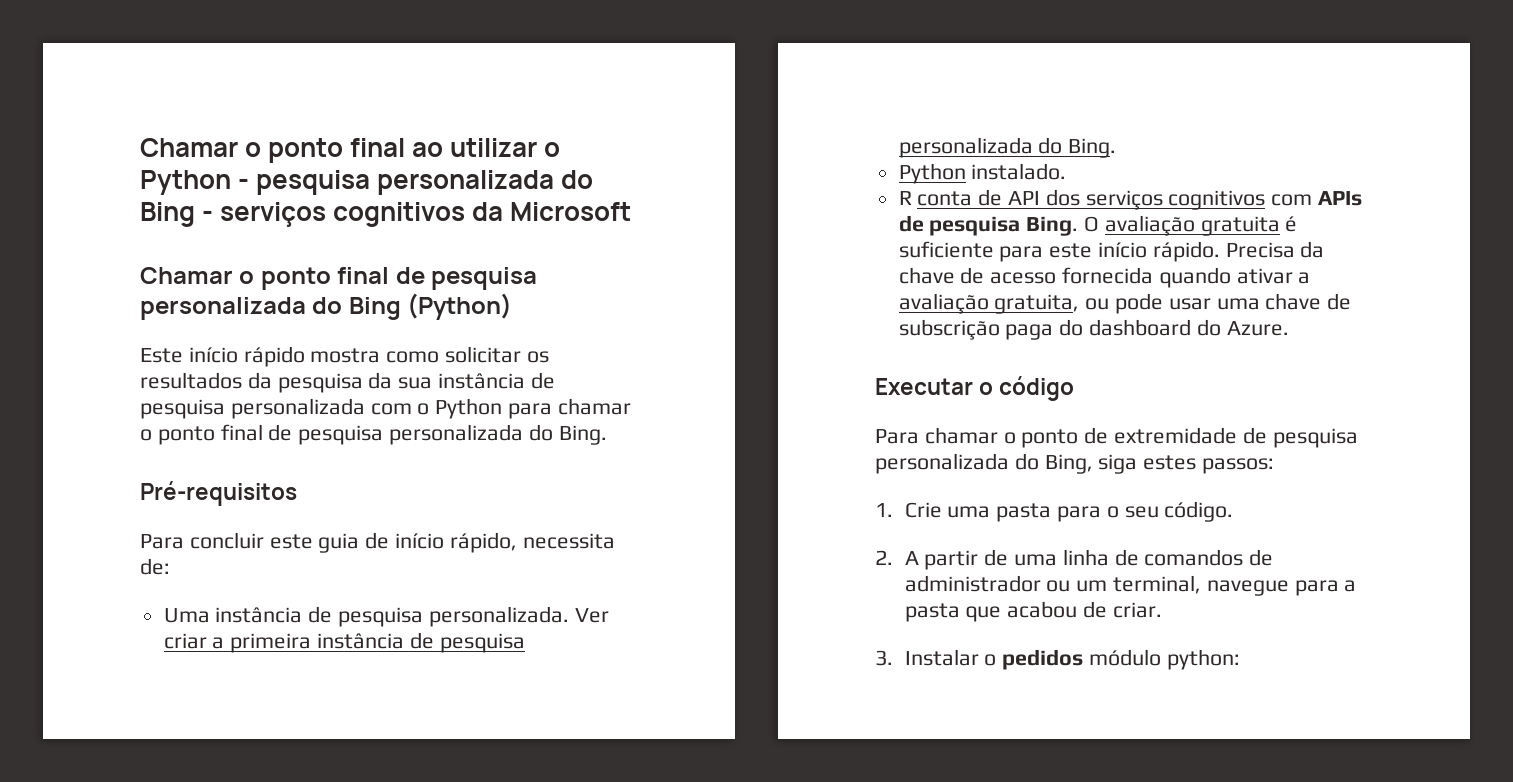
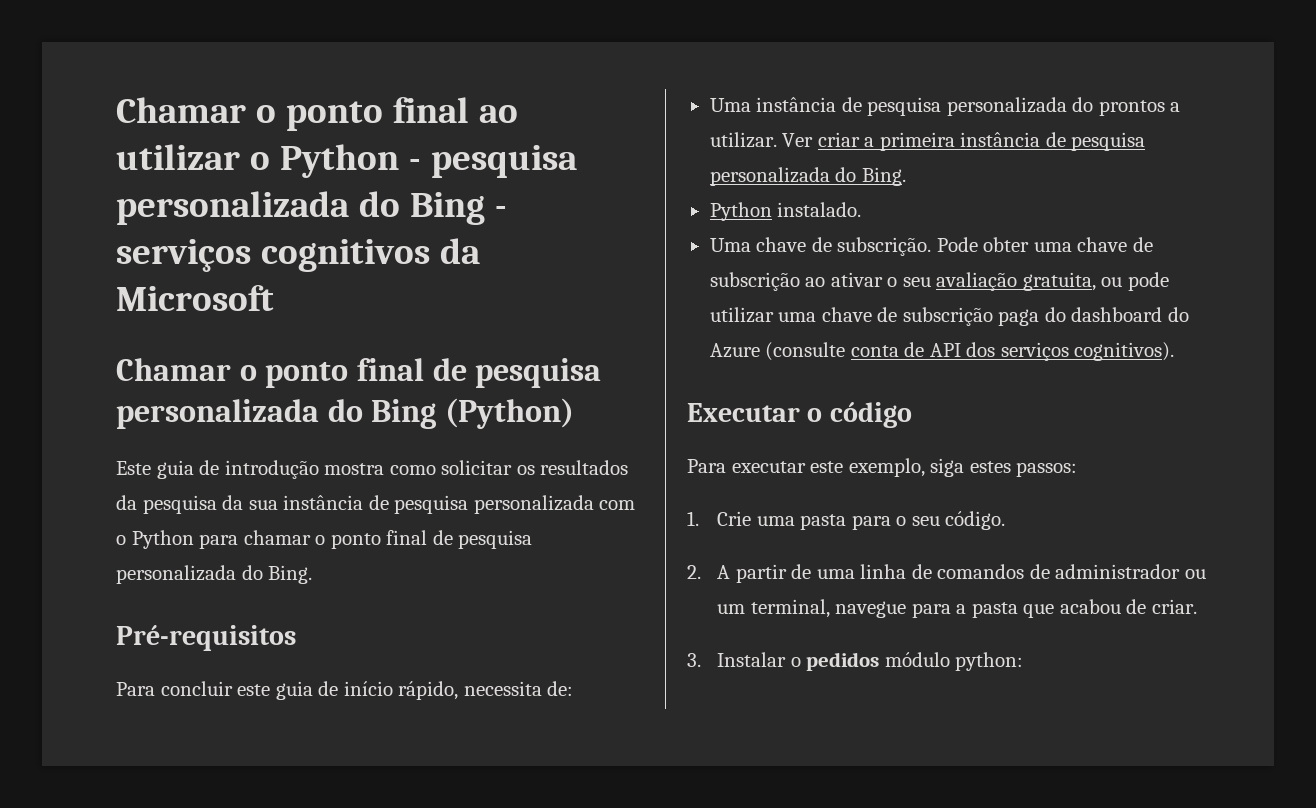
- Este início rápido mostra como solicitar os resultados da pesquisa da sua instância de pesquisa personalizada com o Python para chamar o ponto final de pesquisa personalizada do Bing.
+ Este guia de introdução mostra como solicitar os resultados da pesquisa da sua instância de pesquisa personalizada com o Python para chamar o ponto final de pesquisa personalizada do Bing.
- Uma instância de pesquisa personalizada.
+ Uma instância de pesquisa personalizada do prontos a utilizar.
- R conta de API dos serviços cognitivos com APIs de pesquisa Bing. O avaliação gratuita é suficiente para este início rápido. Precisa da chave de acesso fornecida quando ativar a avaliação gratuita, ou pode usar uma chave de subscrição paga do dashboard do Azure.
+ Uma chave de subscrição. Pode obter uma chave de subscrição ao ativar o seu avaliação gratuita, ou pode utilizar uma chave de subscrição paga do dashboard do Azure (consulte conta de API dos serviços cognitivos).
  Executar o código
- Para chamar o ponto de extremidade de pesquisa personalizada do Bing, siga estes passos:
+ Para executar este exemplo, siga estes passos:

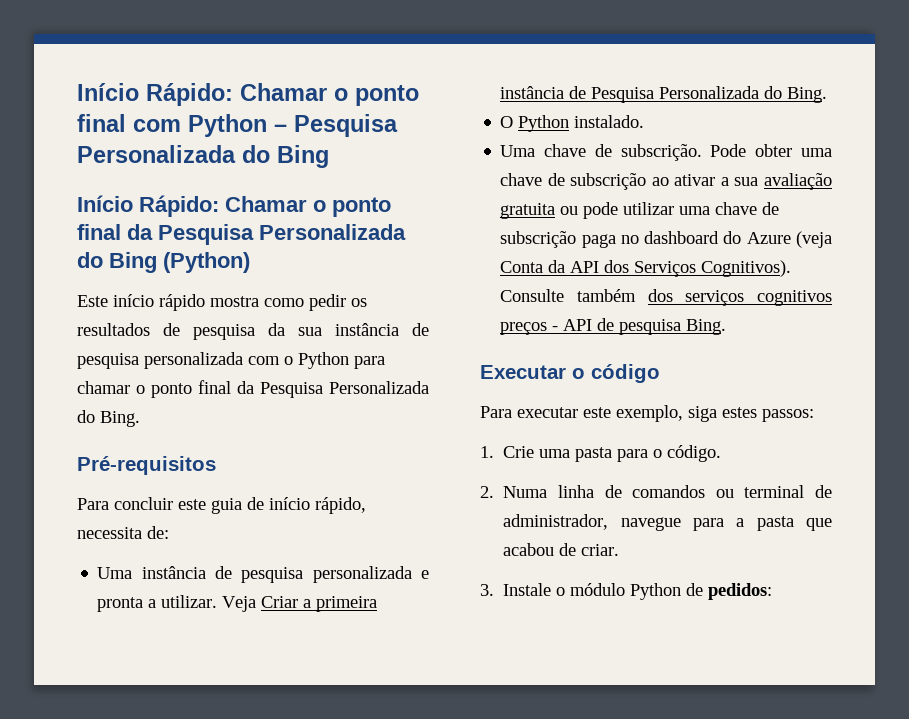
- Chamar o ponto final ao utilizar o Python - pesquisa personalizada do Bing - serviços cognitivos da Microsoft
- Chamar o ponto final de pesquisa personalizada do Bing (Python)
+ Início Rápido: Chamar o ponto final com Python – Pesquisa Personalizada do Bing
+ Início Rápido: Chamar o ponto final da Pesquisa Personalizada do Bing (Python)
- Este guia de introdução mostra como solicitar os resultados da pesquisa da sua instância de pesquisa personalizada com o Python para chamar o ponto final de pesquisa personalizada do Bing.
+ Este início rápido mostra como pedir os resultados de pesquisa da sua instância de pesquisa personalizada com o Python para chamar o ponto final da Pesquisa Personalizada do Bing.
- Uma instância de pesquisa personalizada do prontos a utilizar. Ver criar a primeira instância de pesquisa personalizada do Bing.
- Python instalado.
+ Uma instância de pesquisa personalizada e pronta a utilizar. Veja Criar a primeira instância de Pesquisa Personalizada do Bing.
+ O Python instalado.
- Pode obter uma chave de subscrição ao ativar o seu avaliação gratuita, ou pode utilizar uma chave de subscrição paga do dashboard do Azure (consulte conta de API dos serviços cognitivos).
+ Pode obter uma chave de subscrição ao ativar a sua avaliação gratuita ou pode utilizar uma chave de subscrição paga no dashboard do Azure (veja Conta da API dos Serviços Cognitivos). Consulte também dos serviços cognitivos preços - API de pesquisa Bing.
- 1. Crie uma pasta para o seu código.
+ 1. Crie uma pasta para o código.
- 2. A partir de uma linha de comandos de administrador ou um terminal, navegue para a pasta que acabou de criar.
+ 2. Numa linha de comandos ou terminal de administrador, navegue para a pasta que acabou de criar.
- 3. Instalar o pedidos módulo python:
+ 3. Instale o módulo Python de pedidos:

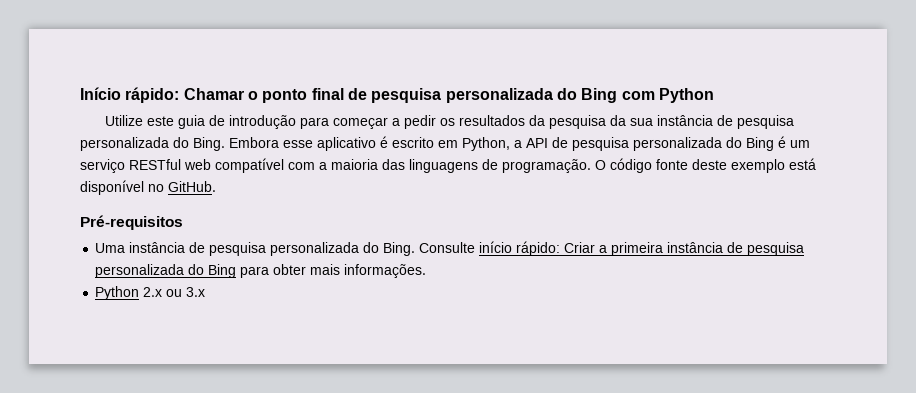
- Início Rápido: Chamar o ponto final com Python – Pesquisa Personalizada do Bing
- Início Rápido: Chamar o ponto final da Pesquisa Personalizada do Bing (Python)
- Este início rápido mostra como pedir os resultados de pesquisa da sua instância de pesquisa personalizada com o Python para chamar o ponto final da Pesquisa Personalizada do Bing.
+ Início rápido: Chamar o ponto final de pesquisa personalizada do Bing com Python
+ Utilize este guia de introdução para começar a pedir os resultados da pesquisa da sua instância de pesquisa personalizada do Bing. Embora esse aplicativo é escrito em Python, a API de pesquisa personalizada do Bing é um serviço RESTful web compatível com a maioria das linguagens de programação. O código fonte deste exemplo está disponível no GitHub.
  Pré-requisitos
- Para concluir este guia de início rápido, necessita de:
- Uma instância de pesquisa personalizada e pronta a utilizar. Veja Criar a primeira instância de Pesquisa Personalizada do Bing.
- O Python instalado.
- Uma chave de subscrição. Pode obter uma chave de subscrição ao ativar a sua avaliação gratuita ou pode utilizar uma chave de subscrição paga no dashboard do Azure (veja Conta da API dos Serviços Cognitivos). Consulte também dos serviços cognitivos preços - API de pesquisa Bing.
- Executar o código
- Para executar este exemplo, siga estes passos:
- 1. Crie uma pasta para o código.
- 2. Numa linha de comandos ou terminal de administrador, navegue para a pasta que acabou de criar.
- 3. Instale o módulo Python de pedidos:
+ Uma instância de pesquisa personalizada do Bing. Consulte início rápido: Criar a primeira instância de pesquisa personalizada do Bing para obter mais informações.
+ Python 2.x ou 3.x

